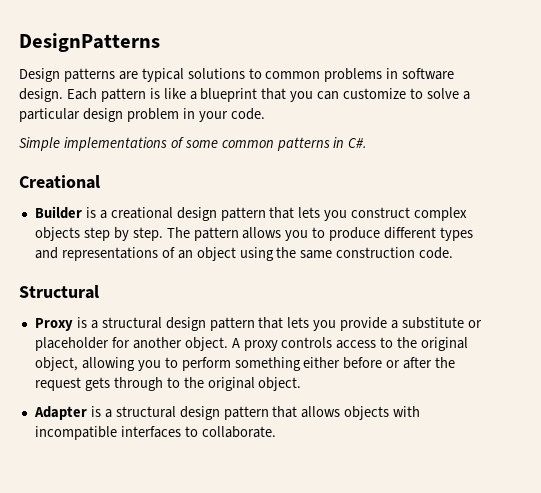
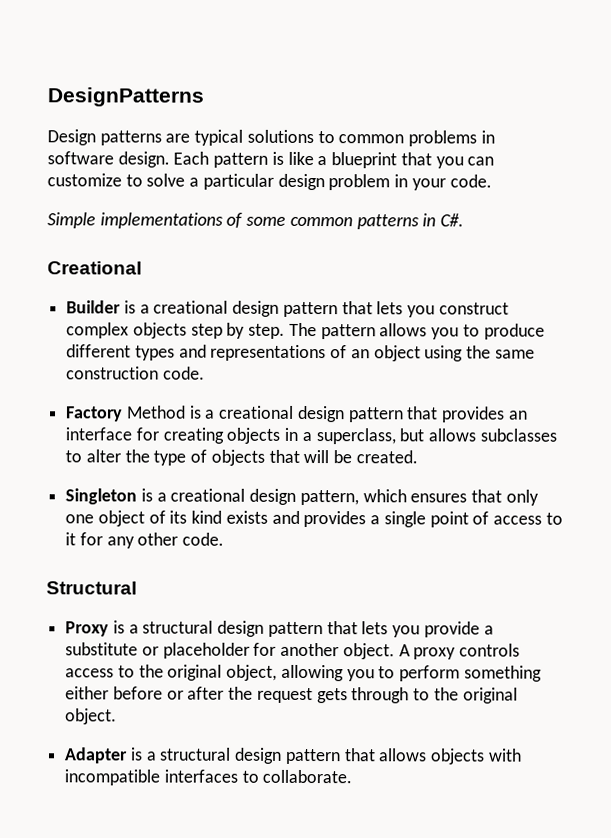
+ Factory Method is a creational design pattern that provides an interface for creating objects in a superclass, but allows subclasses to alter the type of objects that will be created.
+ Singleton is a creational design pattern, which ensures that only one object of its kind exists and provides a single point of access to it for any other code.

